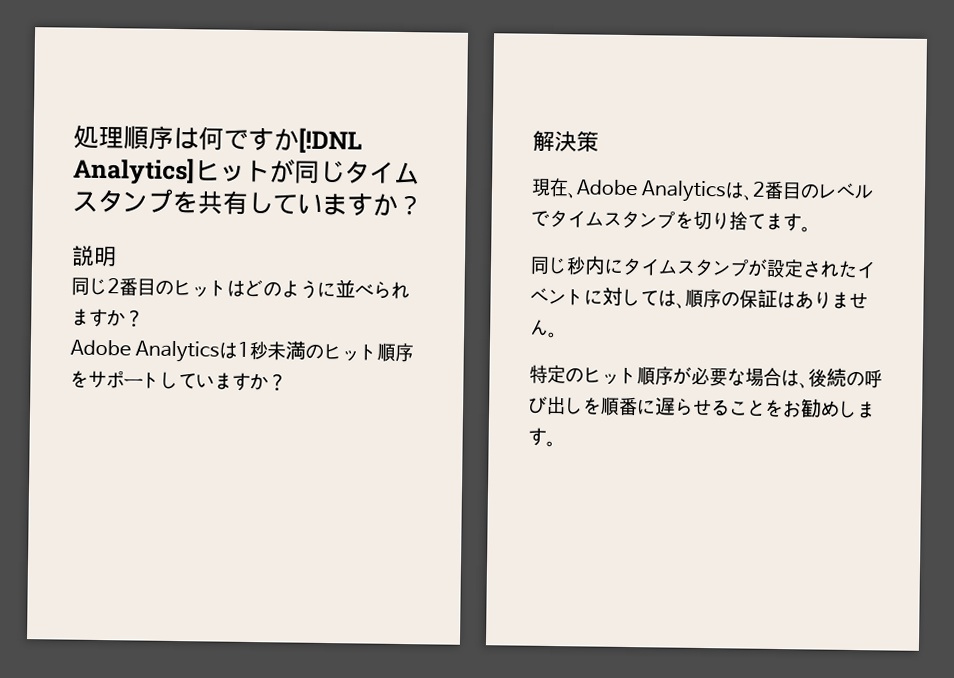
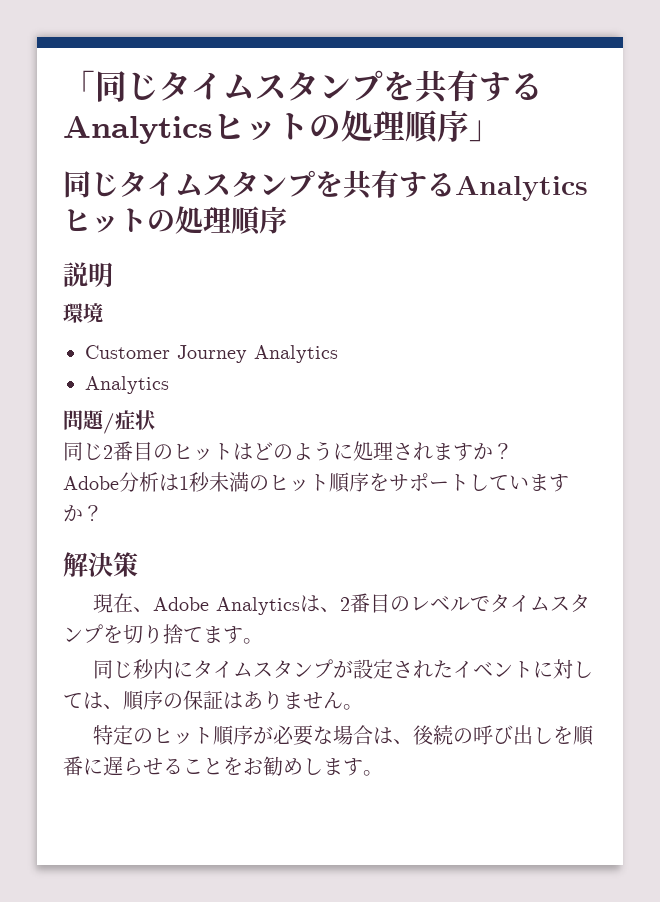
- 処理順序は何ですか[!DNL Analytics]ヒットが同じタイムスタンプを共有していますか？
+ 「同じタイムスタンプを共有するAnalyticsヒットの処理順序」
+ 同じタイムスタンプを共有するAnalyticsヒットの処理順序
  説明
+ 環境
+ Customer Journey Analytics
+ Analytics
+ 問題/症状
- 同じ2番目のヒットはどのように並べられますか？
+ 同じ2番目のヒットはどのように処理されますか？
- Adobe Analyticsは1秒未満のヒット順序をサポートしていますか？
+ Adobe分析は1秒未満のヒット順序をサポートしていますか？

